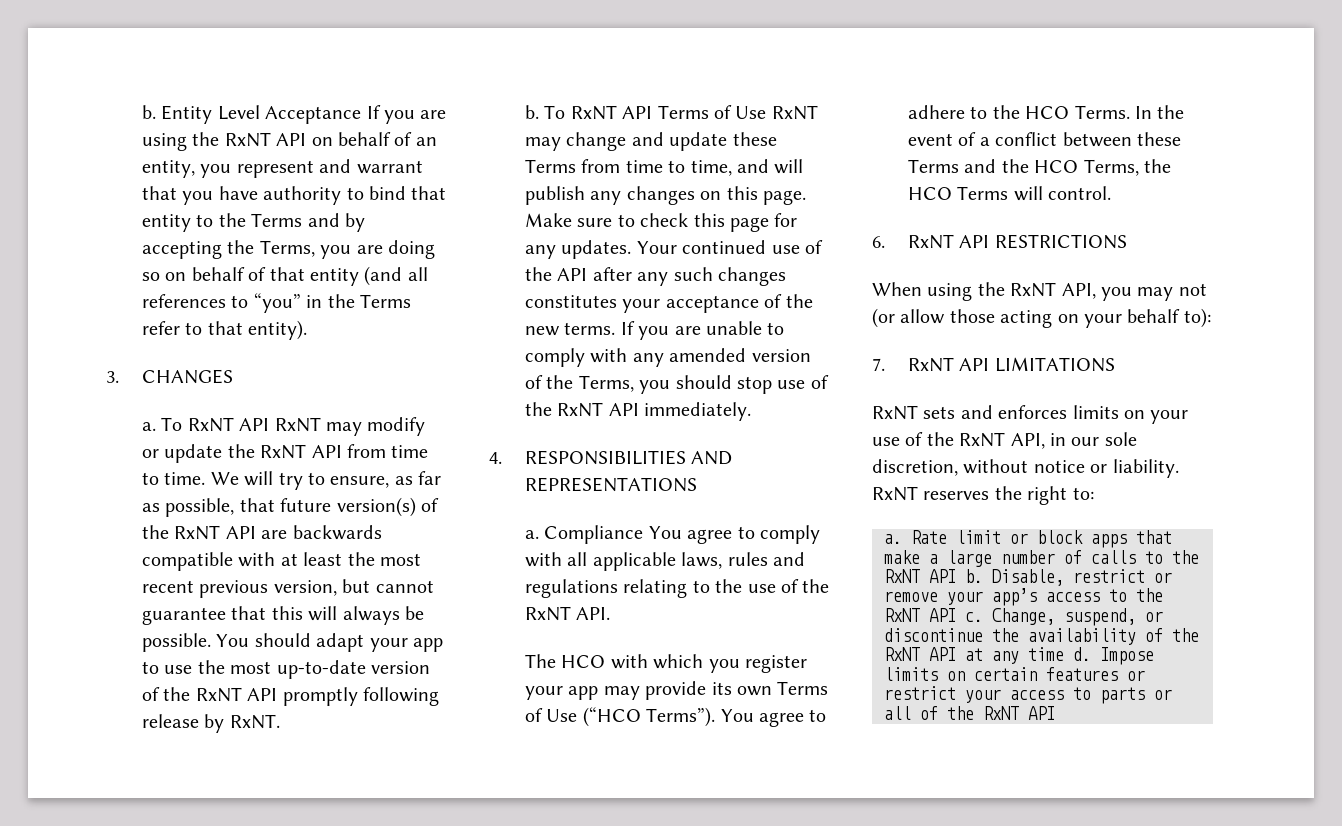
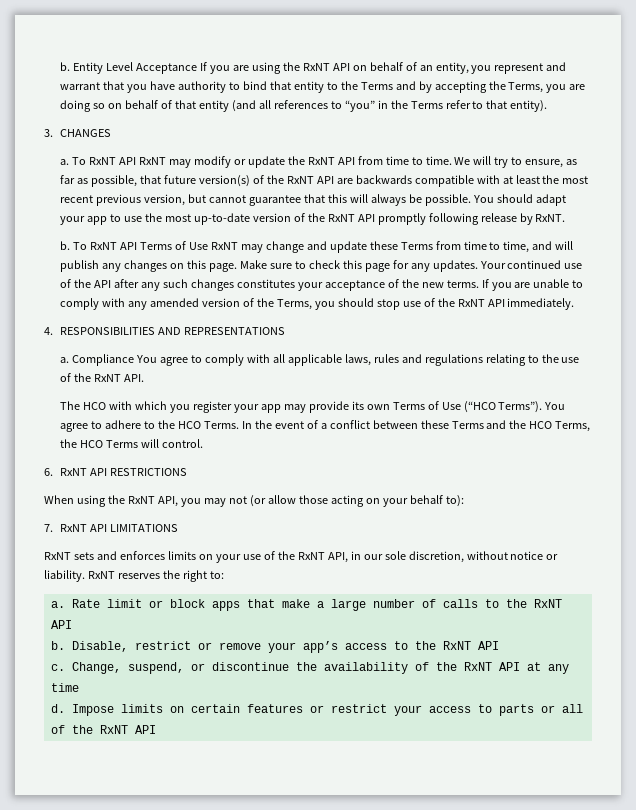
- Rate limit or block apps that make a large number of calls to the RxNT API b.
+ Rate limit or block apps that make a large number of calls to the RxNT API
+ b.
- Disable, restrict or remove your app’s access to the RxNT API c.
+ Disable, restrict or remove your app’s access to the RxNT API
+ c.
- Change, suspend, or discontinue the availability of the RxNT API at any time d.
+ Change, suspend, or discontinue the availability of the RxNT API at any time
+ d.

